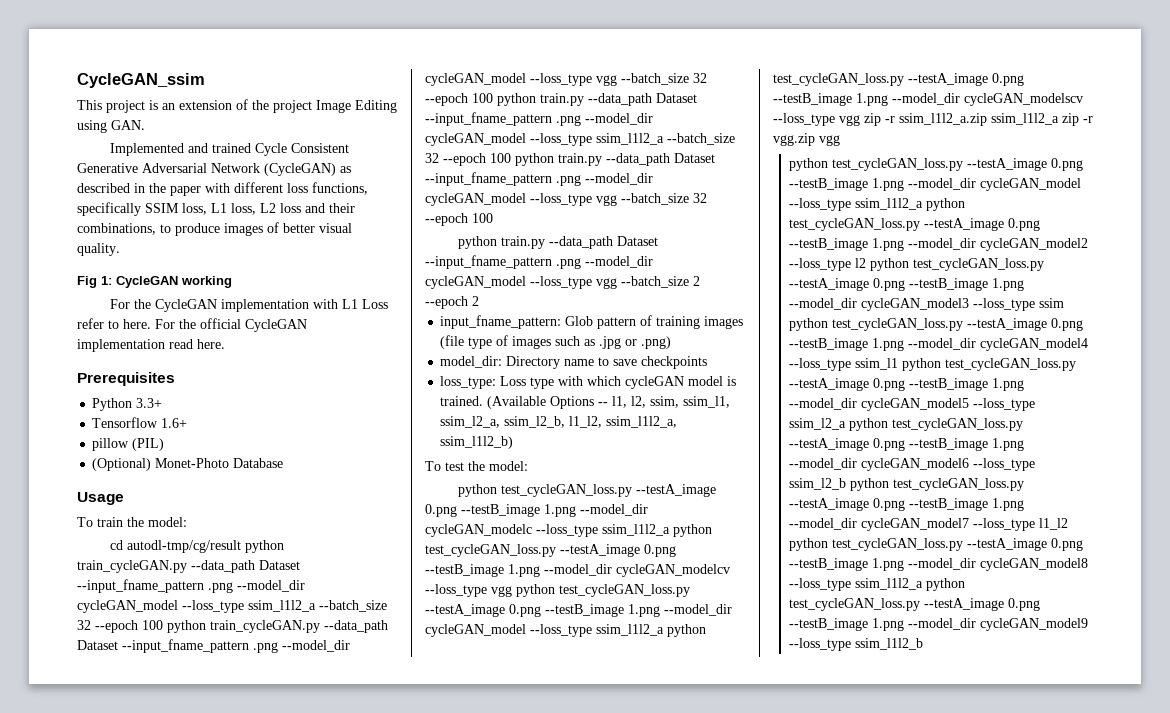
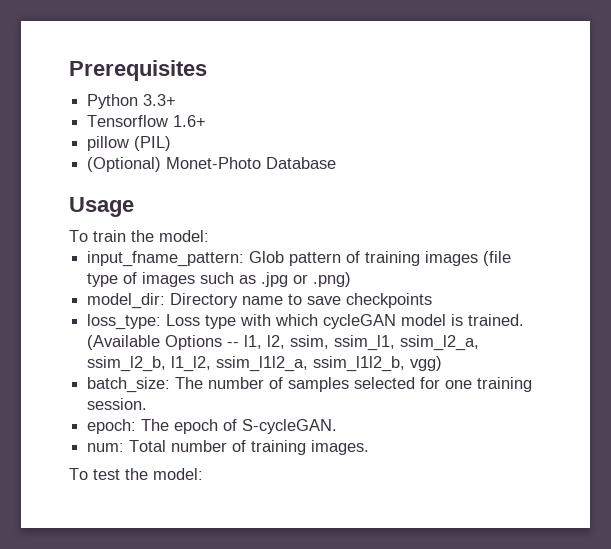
- CycleGAN_ssim
- This project is an extension of the project Image Editing using GAN.
- Implemented and trained Cycle Consistent Generative Adversarial Network (CycleGAN) as described in the paper with different loss functions, specifically SSIM loss, L1 loss, L2 loss and their combinations, to produce images of better visual quality.
- Fig 1: CycleGAN working
- For the CycleGAN implementation with L1 Loss refer to here. For the official CycleGAN implementation read here.
- cd autodl-tmp/cg/result python train_cycleGAN.py --data_path Dataset --input_fname_pattern .png --model_dir cycleGAN_model --loss_type ssim_l1l2_a --batch_size 32 --epoch 100 python train_cycleGAN.py --data_path Dataset --input_fname_pattern .png --model_dir cycleGAN_model --loss_type vgg --batch_size 32 --epoch 100 python train.py --data_path Dataset --input_fname_pattern .png --model_dir cycleGAN_model --loss_type ssim_l1l2_a --batch_size 32 --epoch 100 python train.py --data_path Dataset --input_fname_pattern .png --model_dir cycleGAN_model --loss_type vgg --batch_size 32 --epoch 100
- python train.py --data_path Dataset --input_fname_pattern .png --model_dir cycleGAN_model --loss_type vgg --batch_size 2 --epoch 2
- (Available Options -- l1, l2, ssim, ssim_l1, ssim_l2_a, ssim_l2_b, l1_l2, ssim_l1l2_a, ssim_l1l2_b)
+ (Available Options -- l1, l2, ssim, ssim_l1, ssim_l2_a, ssim_l2_b, l1_l2, ssim_l1l2_a, ssim_l1l2_b, vgg)
+ batch_size: The number of samples selected for one training session.
+ epoch: The epoch of S-cycleGAN.
+ num: Total number of training images.
  To test the model:
- python test_cycleGAN_loss.py --testA_image 0.png --testB_image 1.png --model_dir cycleGAN_modelc --loss_type ssim_l1l2_a python test_cycleGAN_loss.py --testA_image 0.png --testB_image 1.png --model_dir cycleGAN_modelcv --loss_type vgg python test_cycleGAN_loss.py --testA_image 0.png --testB_image 1.png --model_dir cycleGAN_model --loss_type ssim_l1l2_a python test_cycleGAN_loss.py --testA_image 0.png --testB_image 1.png --model_dir cycleGAN_modelscv --loss_type vgg zip -r ssim_l1l2_a.zip ssim_l1l2_a zip -r vgg.zip vgg
- python test_cycleGAN_loss.py --testA_image 0.png --testB_image 1.png --model_dir cycleGAN_model --loss_type ssim_l1l2_a python test_cycleGAN_loss.py --testA_image 0.png --testB_image 1.png --model_dir cycleGAN_model2 --loss_type l2 python test_cycleGAN_loss.py --testA_image 0.png --testB_image 1.png --model_dir cycleGAN_model3 --loss_type ssim python test_cycleGAN_loss.py --testA_image 0.png --testB_image 1.png --model_dir cycleGAN_model4 --loss_type ssim_l1 python test_cycleGAN_loss.py --testA_image 0.png --testB_image 1.png --model_dir cycleGAN_model5 --loss_type ssim_l2_a python test_cycleGAN_loss.py --testA_image 0.png --testB_image 1.png --model_dir cycleGAN_model6 --loss_type ssim_l2_b python test_cycleGAN_loss.py --testA_image 0.png --testB_image 1.png --model_dir cycleGAN_model7 --loss_type l1_l2 python test_cycleGAN_loss.py --testA_image 0.png --testB_image 1.png --model_dir cycleGAN_model8 --loss_type ssim_l1l2_a python test_cycleGAN_loss.py --testA_image 0.png --testB_image 1.png --model_dir cycleGAN_model9 --loss_type ssim_l1l2_b

